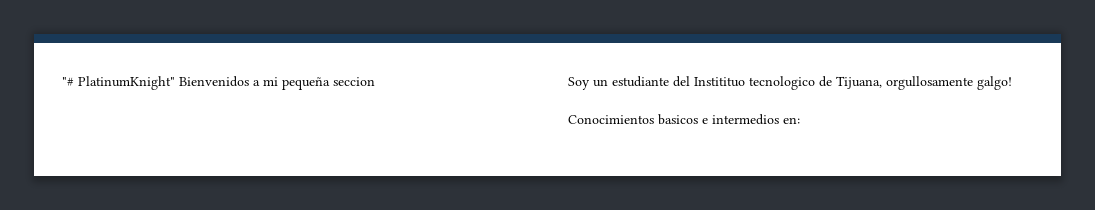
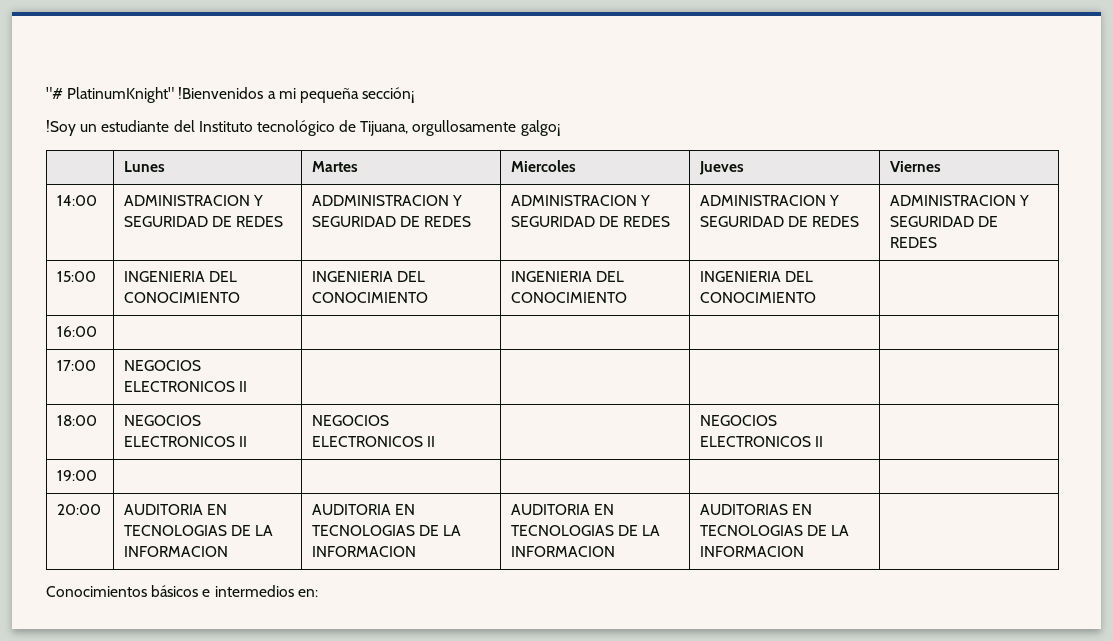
- "# PlatinumKnight" Bienvenidos a mi pequeña seccion
- Soy un estudiante del Institituo tecnologico de Tijuana, orgullosamente galgo!
+ "# PlatinumKnight" !Bienvenidos a mi pequeña sección¡
+ !Soy un estudiante del Instituto tecnológico de Tijuana, orgullosamente galgo¡
+ | Lunes | Martes | Miercoles | Jueves | Viernes
+ 14:00 | ADMINISTRACION Y SEGURIDAD DE REDES | ADDMINISTRACION Y SEGURIDAD DE REDES | ADMINISTRACION Y SEGURIDAD DE REDES | ADMINISTRACION Y SEGURIDAD DE REDES | ADMINISTRACION Y SEGURIDAD DE REDES
+ 15:00 | INGENIERIA DEL CONOCIMIENTO | INGENIERIA DEL CONOCIMIENTO | INGENIERIA DEL CONOCIMIENTO | INGENIERIA DEL CONOCIMIENTO |
+ 16:00 | | | | |
+ 17:00 | NEGOCIOS ELECTRONICOS II | | | |
+ 18:00 | NEGOCIOS ELECTRONICOS II | NEGOCIOS ELECTRONICOS II | | NEGOCIOS ELECTRONICOS II |
+ 19:00 | | | | |
+ 20:00 | AUDITORIA EN TECNOLOGIAS DE LA INFORMACION | AUDITORIA EN TECNOLOGIAS DE LA INFORMACION | AUDITORIA EN TECNOLOGIAS DE LA INFORMACION | AUDITORIAS EN TECNOLOGIAS DE LA INFORMACION |
- Conocimientos basicos e intermedios en:
+ Conocimientos básicos e intermedios en:

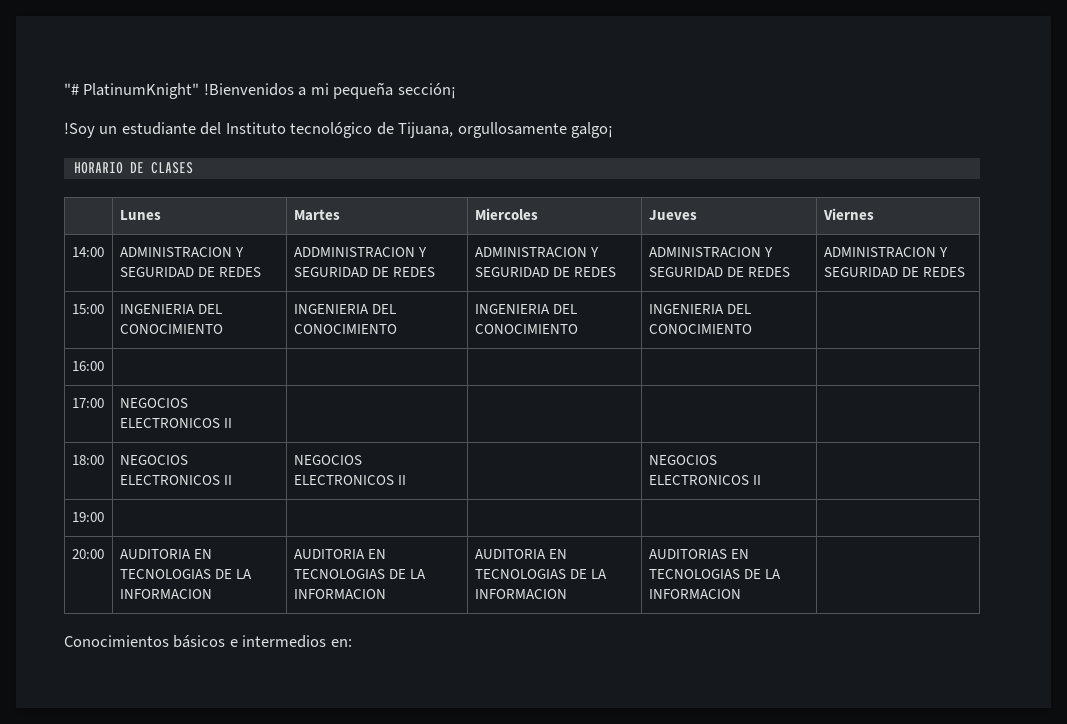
+ HORARIO DE CLASES

